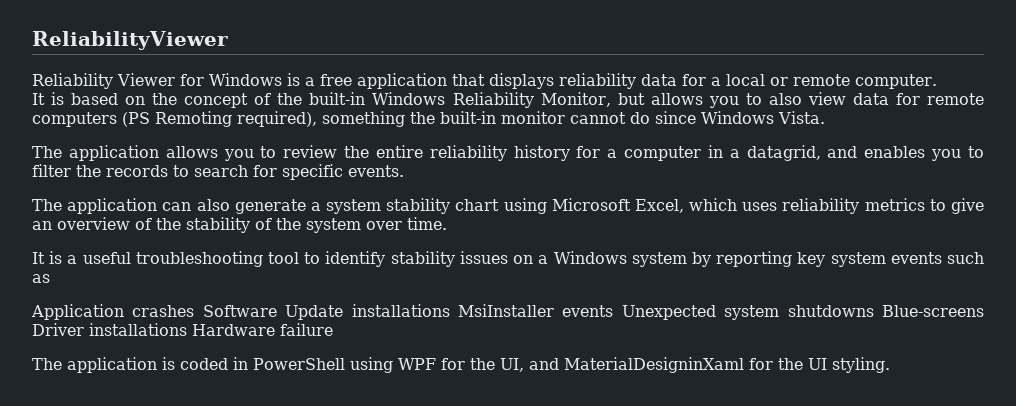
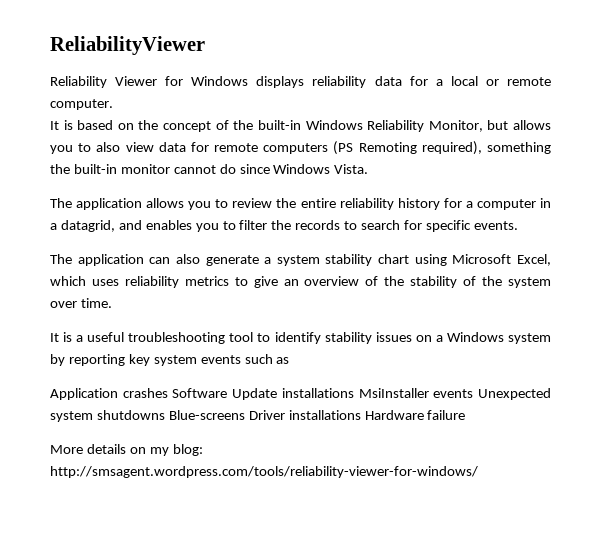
- Reliability Viewer for Windows is a free application that displays reliability data for a local or remote computer.
+ Reliability Viewer for Windows displays reliability data for a local or remote computer.
- The application is coded in PowerShell using WPF for the UI, and MaterialDesigninXaml for the UI styling.
+ More details on my blog: http://smsagent.wordpress.com/tools/reliability-viewer-for-windows/

